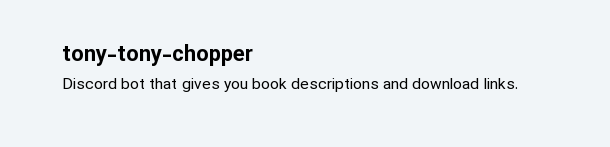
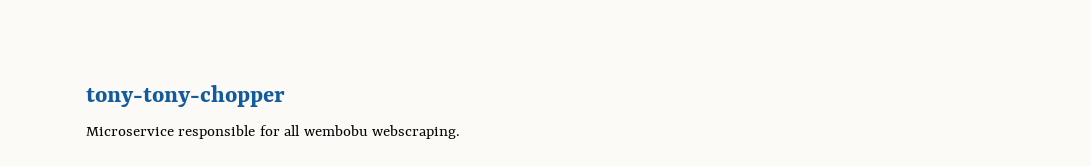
- Discord bot that gives you book descriptions and download links.
+ Microservice responsible for all wembobu webscraping.

